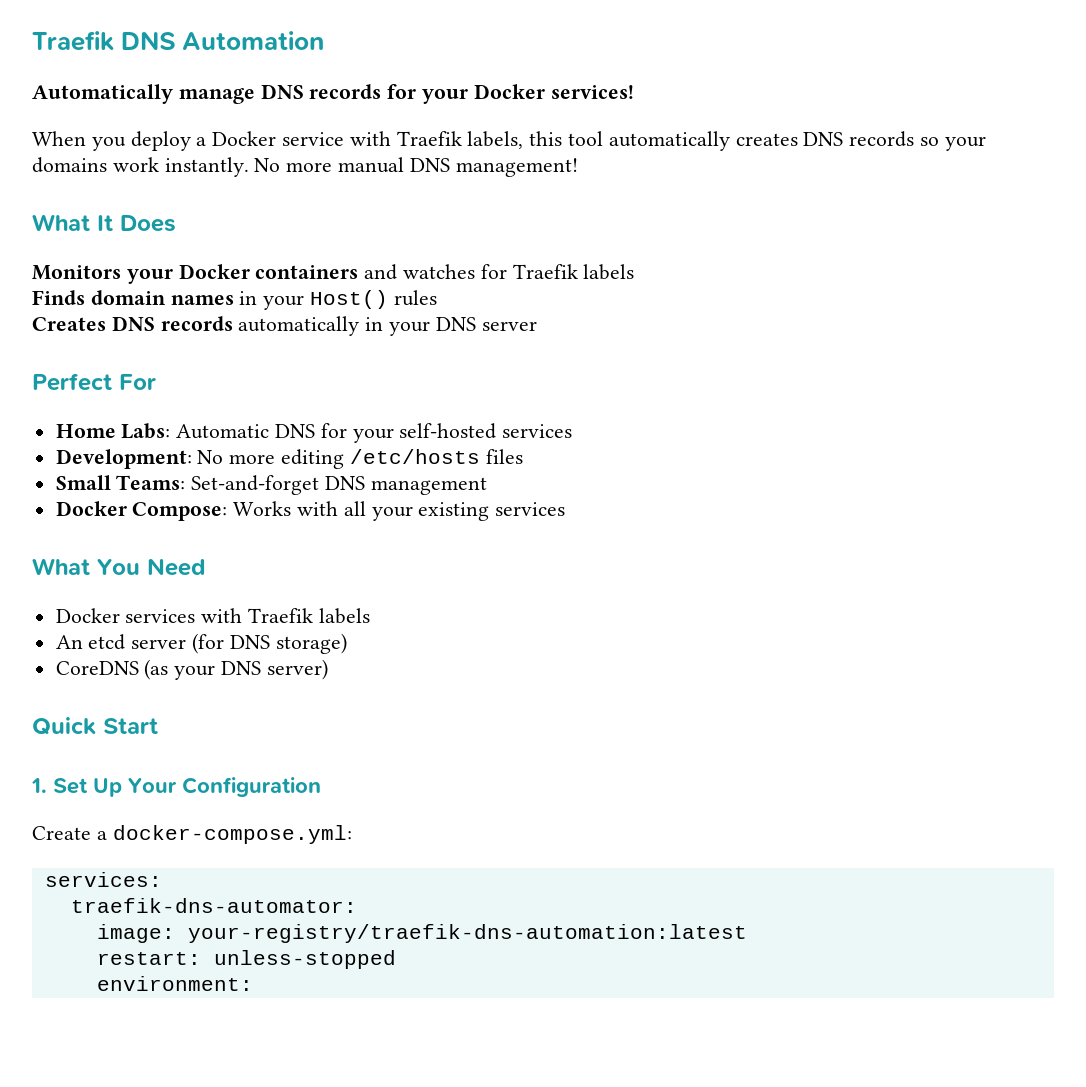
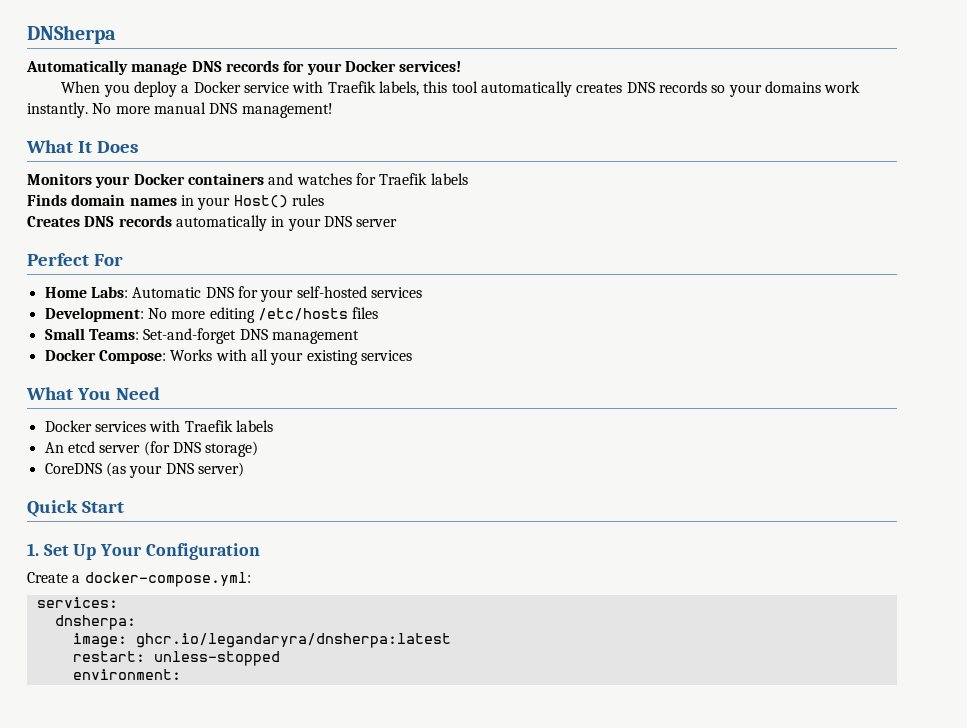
- Traefik DNS Automation
+ DNSherpa
- traefik-dns-automator:
+ dnsherpa:
- image: your-registry/traefik-dns-automation:latest
+ image: ghcr.io/legandaryra/dnsherpa:latest

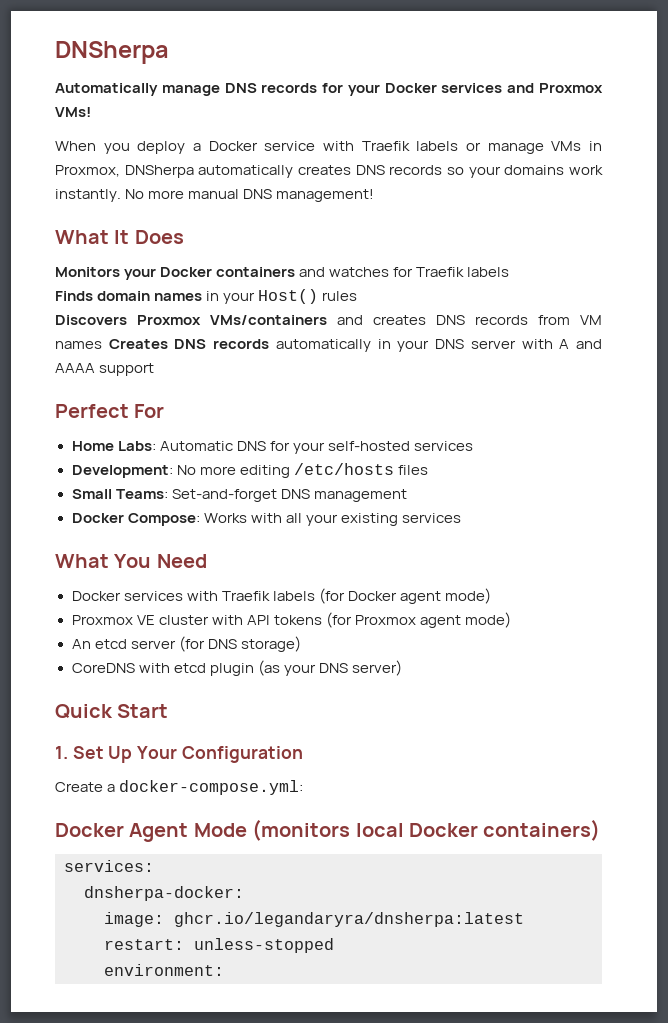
- Automatically manage DNS records for your Docker services!
+ Automatically manage DNS records for your Docker services and Proxmox VMs!
- When you deploy a Docker service with Traefik labels, this tool automatically creates DNS records so your domains work instantly.
+ When you deploy a Docker service with Traefik labels or manage VMs in Proxmox, DNSherpa automatically creates DNS records so your domains work instantly.
- Creates DNS records automatically in your DNS server
+ Discovers Proxmox VMs/containers and creates DNS records from VM names Creates DNS records automatically in your DNS server with A and AAAA support
- Docker services with Traefik labels
+ Docker services with Traefik labels (for Docker agent mode)
+ Proxmox VE cluster with API tokens (for Proxmox agent mode)
- CoreDNS (as your DNS server)
+ CoreDNS with etcd plugin (as your DNS server)
+ Docker Agent Mode (monitors local Docker containers)
- dnsherpa:
+ dnsherpa-docker:

